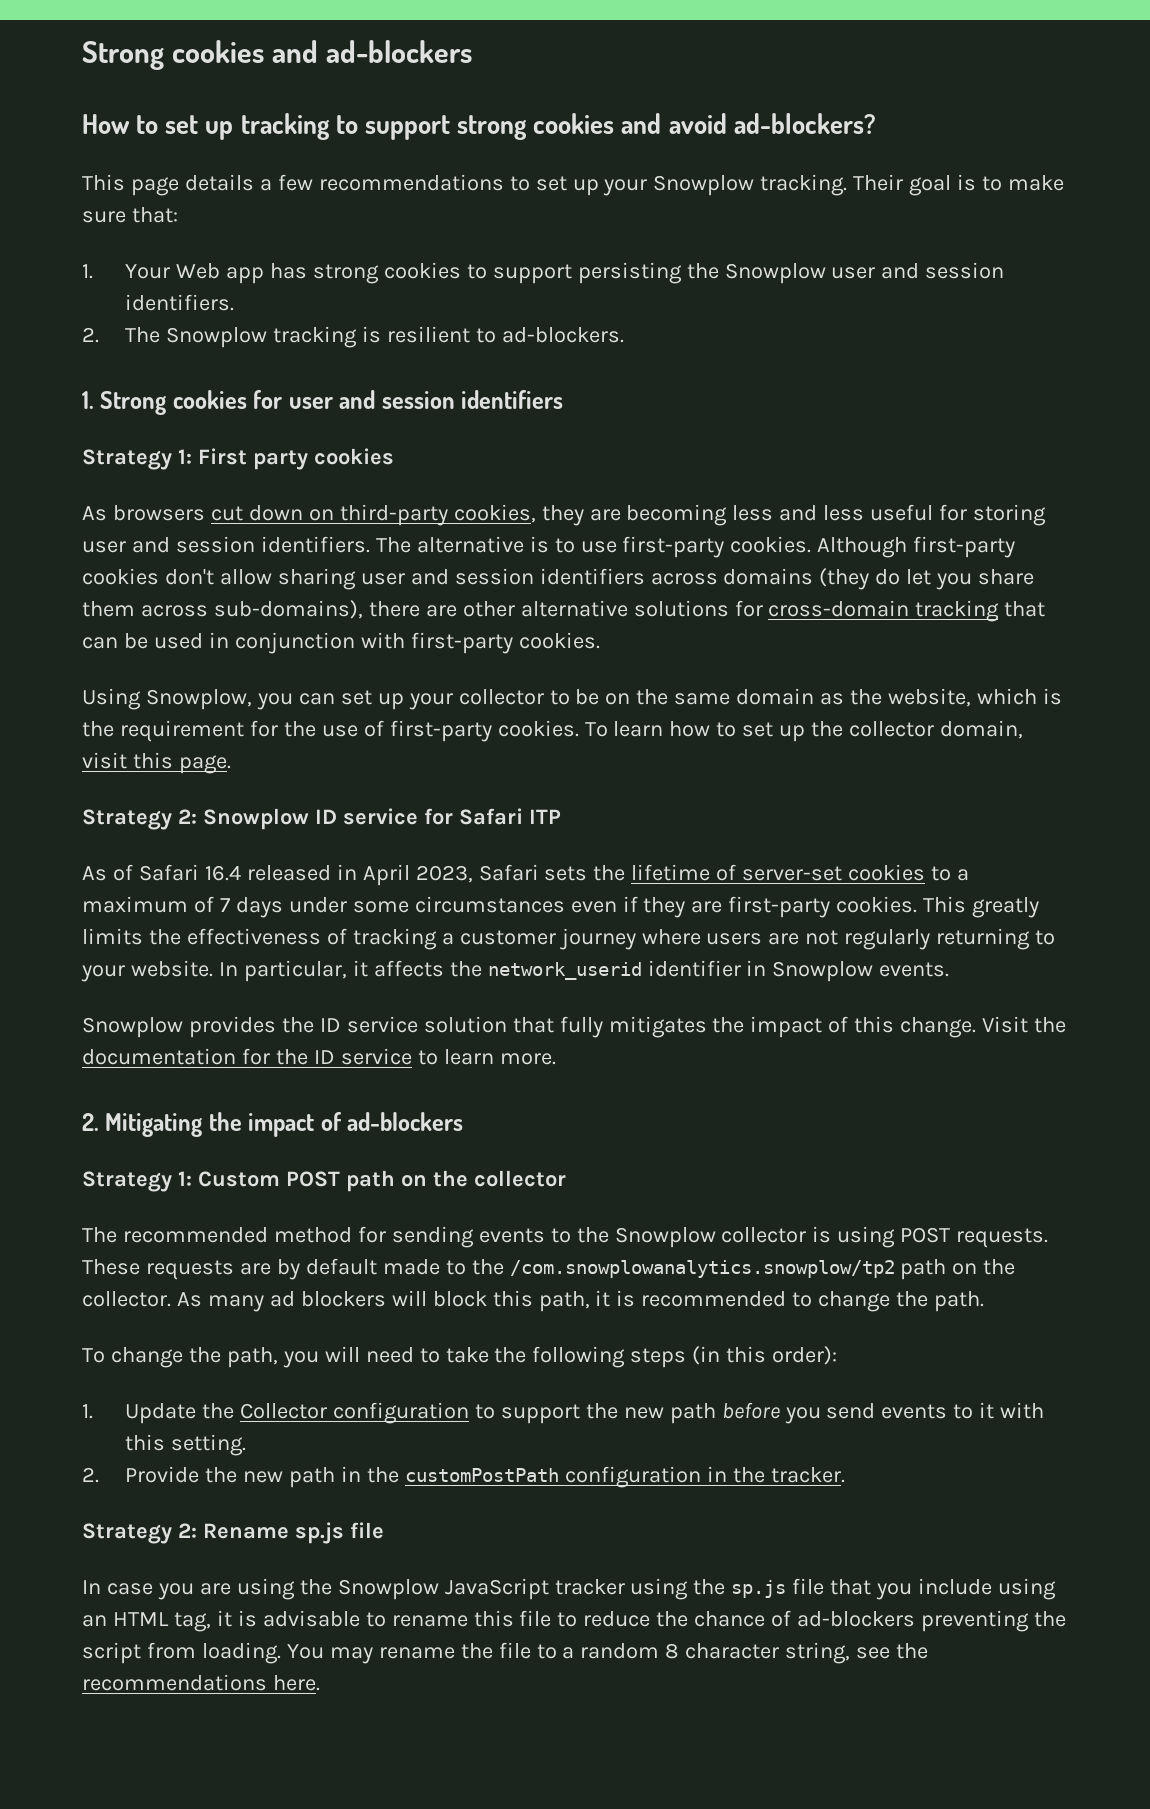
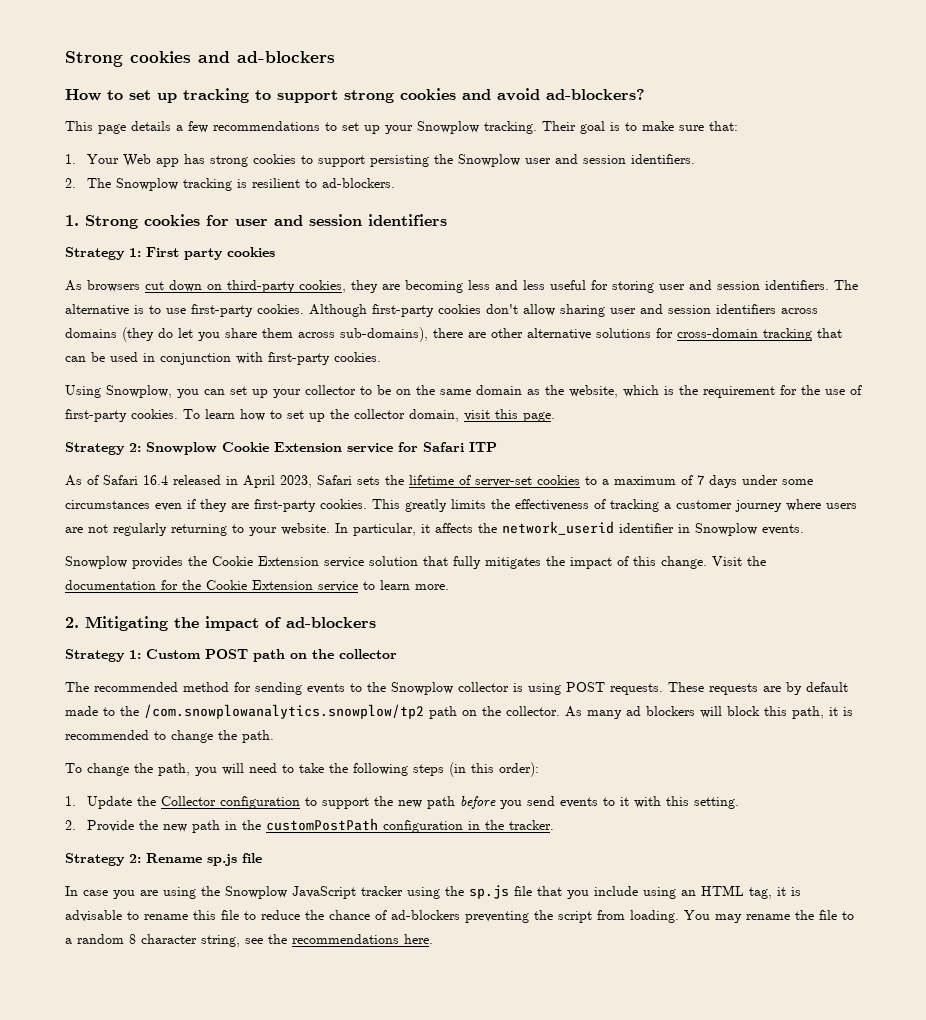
- Strategy 2: Snowplow ID service for Safari ITP
+ Strategy 2: Snowplow Cookie Extension service for Safari ITP
- Snowplow provides the ID service solution that fully mitigates the impact of this change.
+ Snowplow provides the Cookie Extension service solution that fully mitigates the impact of this change.
- Visit the documentation for the ID service to learn more.
+ Visit the documentation for the Cookie Extension service to learn more.

